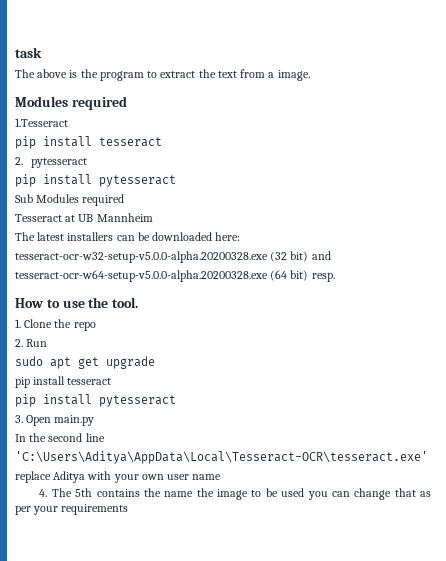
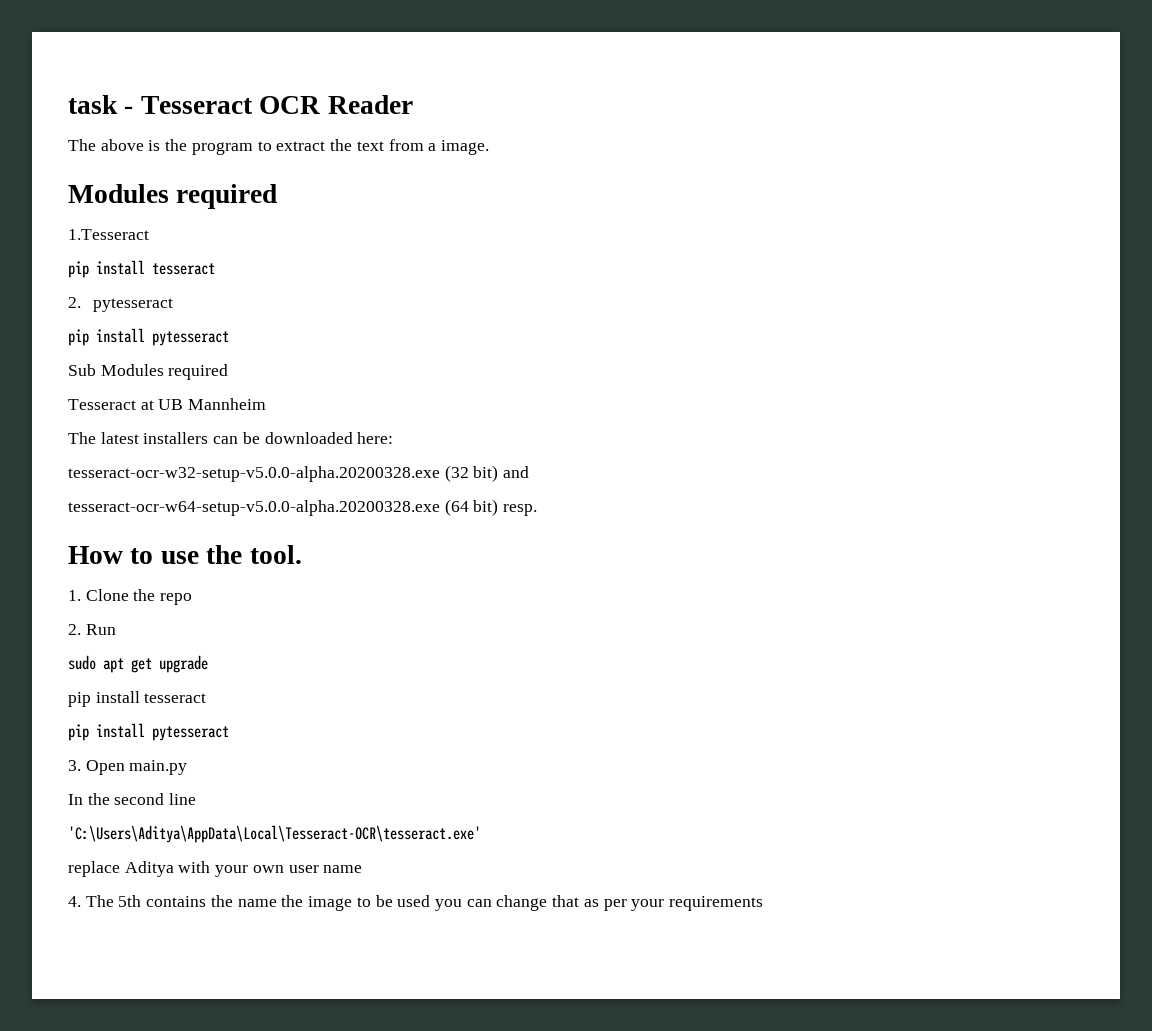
- task
+ task - Tesseract OCR Reader

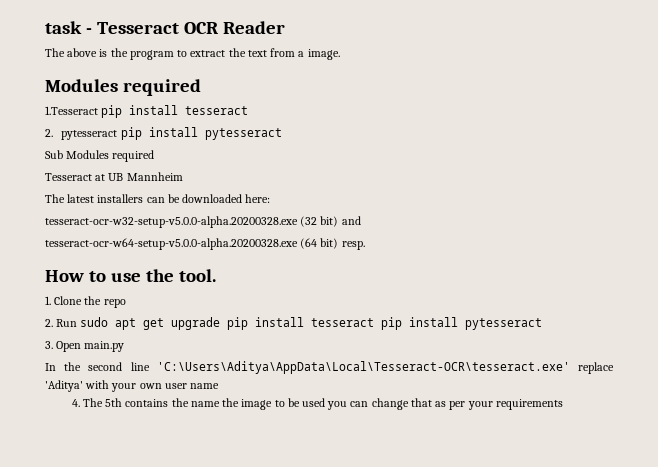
- 1.Tesseract
- pip install tesseract
+ 1.Tesseract pip install tesseract
- 2. pytesseract
- pip install pytesseract
+ 2. pytesseract pip install pytesseract
- 2. Run
- sudo apt get upgrade
- pip install tesseract
- pip install pytesseract
+ 2. Run sudo apt get upgrade pip install tesseract pip install pytesseract
- In the second line
- 'C:\Users\Aditya\AppData\Local\Tesseract-OCR\tesseract.exe'
- replace Aditya with your own user name
+ In the second line 'C:\Users\Aditya\AppData\Local\Tesseract-OCR\tesseract.exe' replace 'Aditya' with your own user name

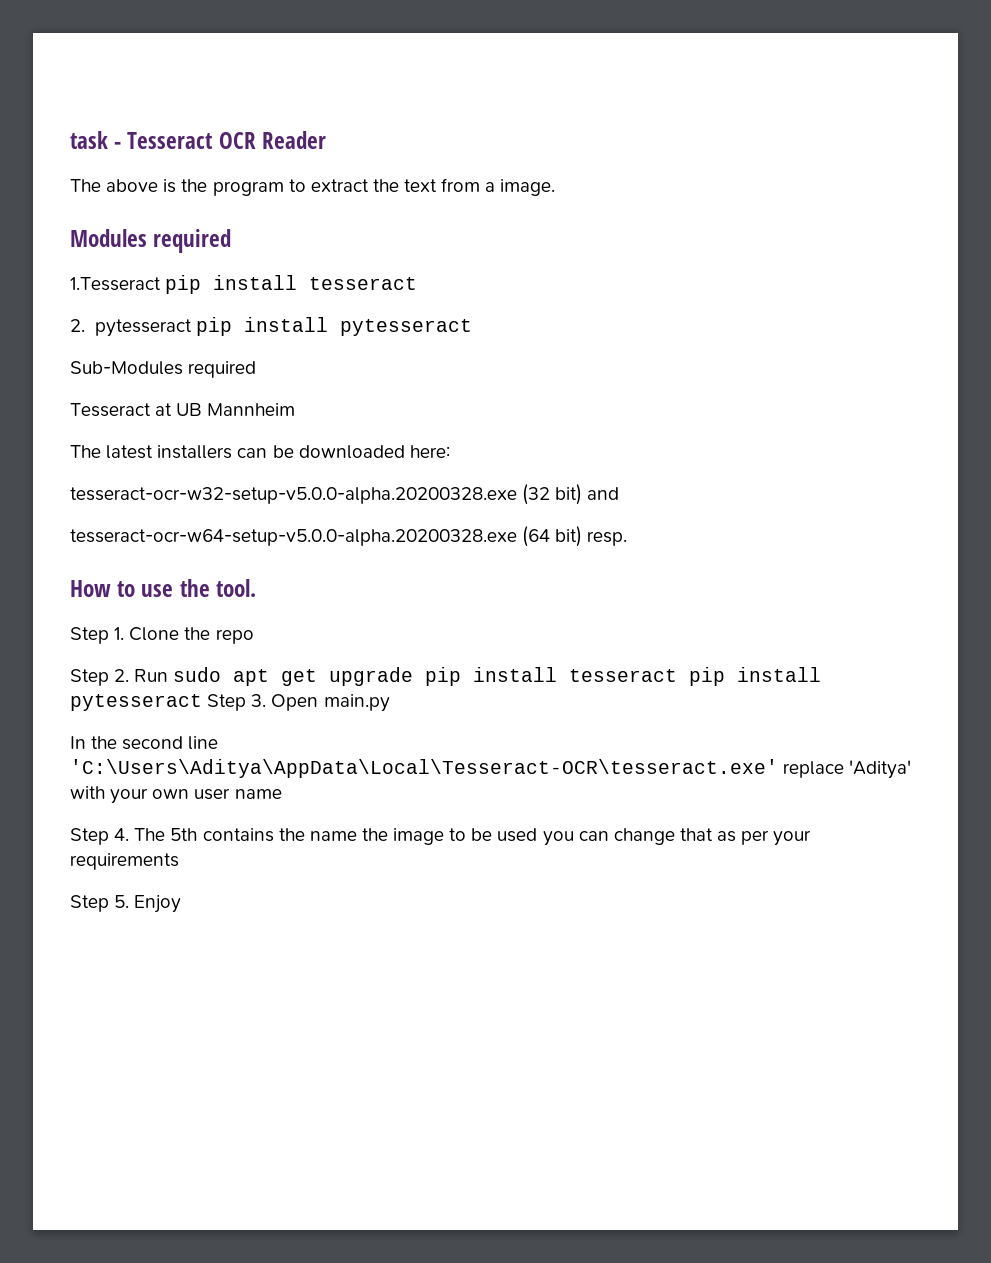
- Sub Modules required
+ Sub-Modules required
- 1. Clone the repo
+ Step 1. Clone the repo
- 2. Run sudo apt get upgrade pip install tesseract pip install pytesseract
- 3. Open main.py
+ Step 2. Run sudo apt get upgrade pip install tesseract pip install pytesseract Step 3. Open main.py
- 4. The 5th contains the name the image to be used you can change that as per your requirements
+ Step 4. The 5th contains the name the image to be used you can change that as per your requirements
+ Step 5. Enjoy

